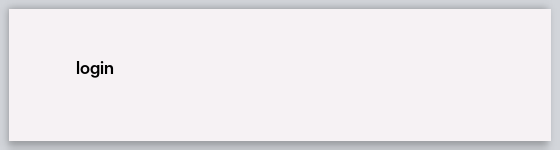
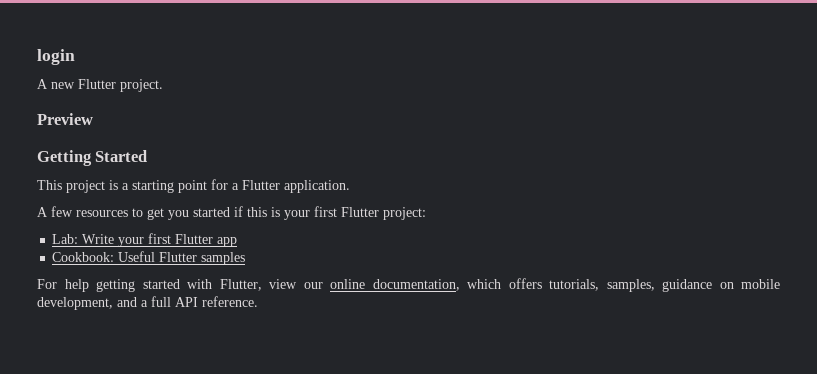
+ A new Flutter project.
+ Preview
+ Getting Started
+ This project is a starting point for a Flutter application.
+ A few resources to get you started if this is your first Flutter project:
+ Lab: Write your first Flutter app
+ Cookbook: Useful Flutter samples
+ For help getting started with Flutter, view our online documentation, which offers tutorials, samples, guidance on mobile development, and a full API reference.

